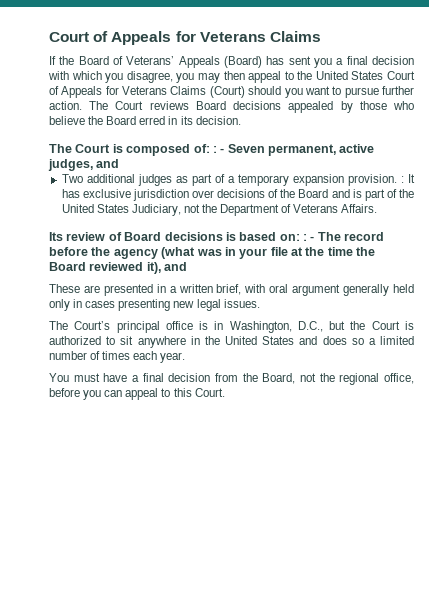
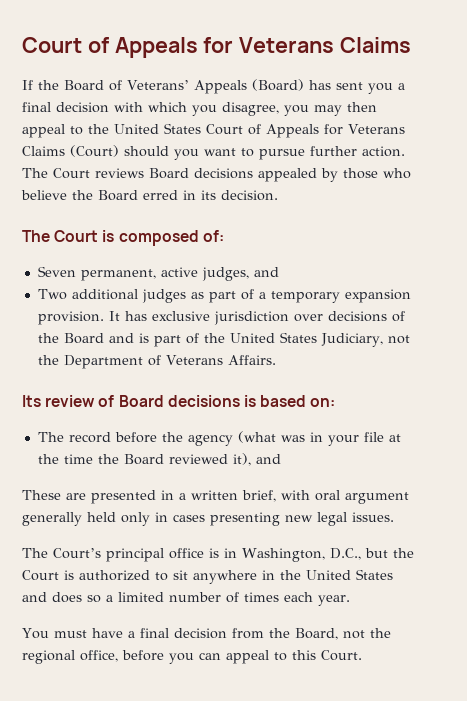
- The Court is composed of: : - Seven permanent, active judges, and
+ The Court is composed of:
+ Seven permanent, active judges, and
- Two additional judges as part of a temporary expansion provision. : It has exclusive jurisdiction over decisions of the Board and is part of the United States Judiciary, not the Department of Veterans Affairs.
+ Two additional judges as part of a temporary expansion provision. It has exclusive jurisdiction over decisions of the Board and is part of the United States Judiciary, not the Department of Veterans Affairs.
- Its review of Board decisions is based on: : - The record before the agency (what was in your file at the time the Board reviewed it), and
+ Its review of Board decisions is based on:
+ The record before the agency (what was in your file at the time the Board reviewed it), and

